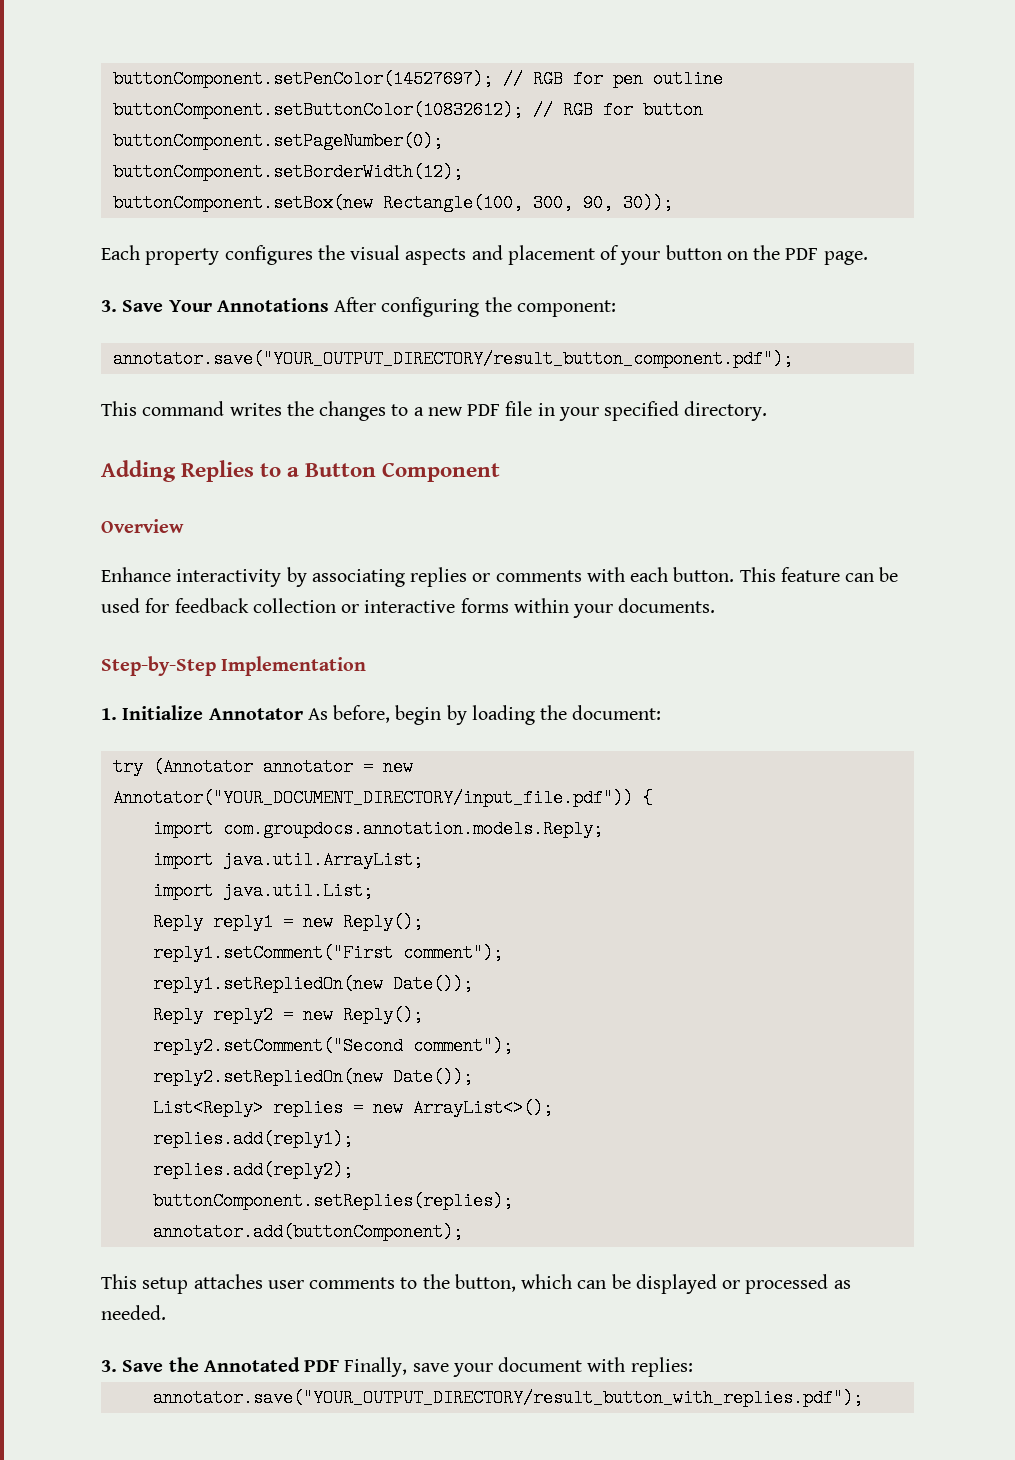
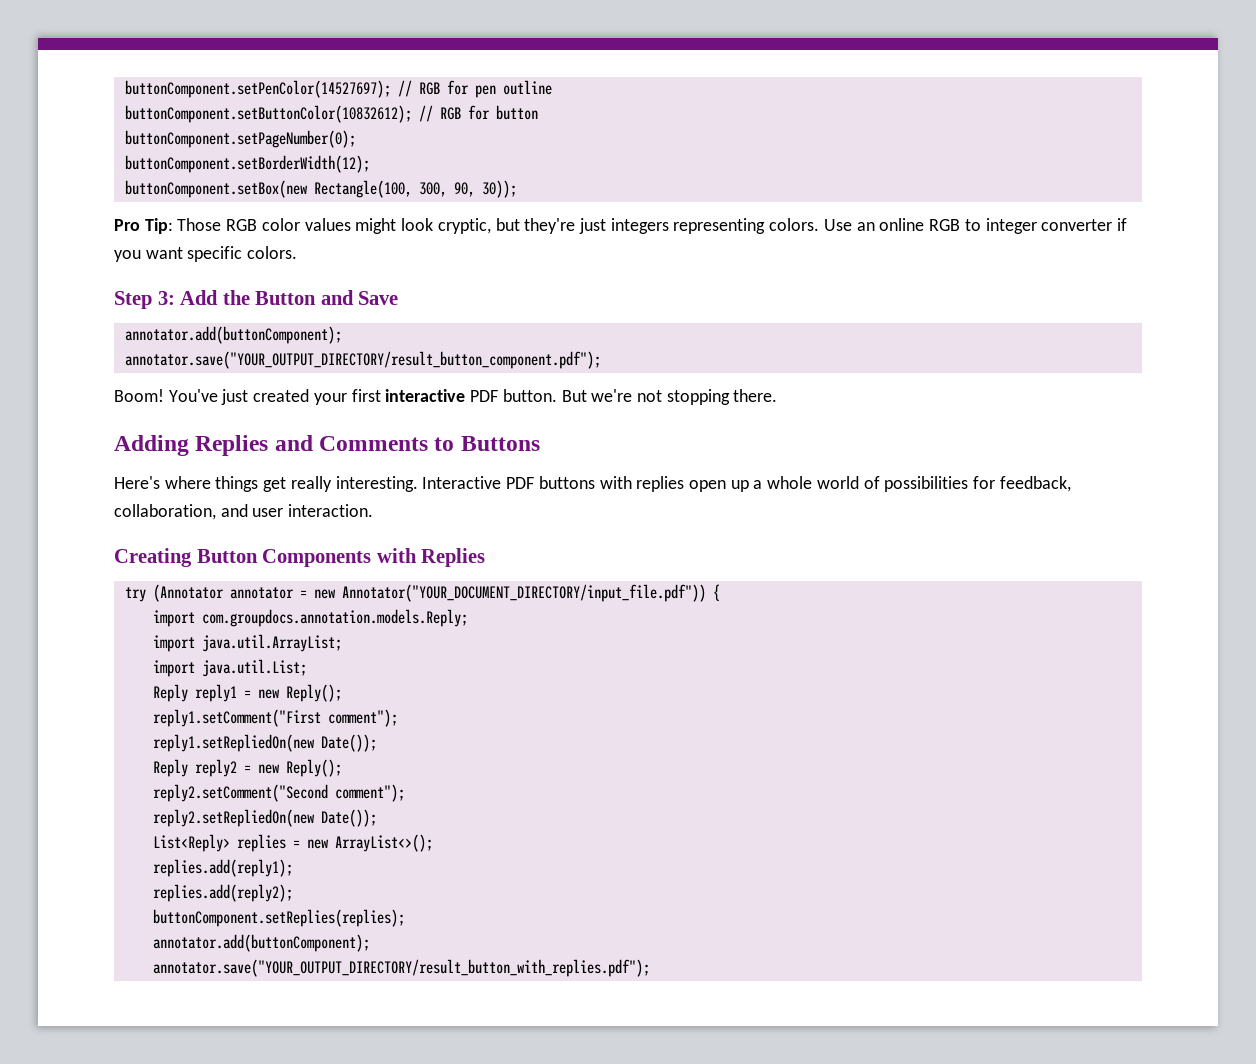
- Each property configures the visual aspects and placement of your button on the PDF page.
- 3. Save Your Annotations After configuring the component:
+ Pro Tip: Those RGB color values might look cryptic, but they're just integers representing colors. Use an online RGB to integer converter if you want specific colors.
+ Step 3: Add the Button and Save
+ annotator.add(buttonComponent);
  annotator.save("YOUR_OUTPUT_DIRECTORY/result_button_component.pdf");
- This command writes the changes to a new PDF file in your specified directory.
- Adding Replies to a Button Component
- Overview
- Enhance interactivity by associating replies or comments with each button. This feature can be used for feedback collection or interactive forms within your documents.
- Step-by-Step Implementation
- 1. Initialize Annotator As before, begin by loading the document:
+ Boom! You've just created your first interactive PDF button. But we're not stopping there.
+ Adding Replies and Comments to Buttons
+ Here's where things get really interesting. Interactive PDF buttons with replies open up a whole world of possibilities for feedback, collaboration, and user interaction.
+ Creating Button Components with Replies
- This setup attaches user comments to the button, which can be displayed or processed as needed.
- 3. Save the Annotated PDF Finally, save your document with replies:

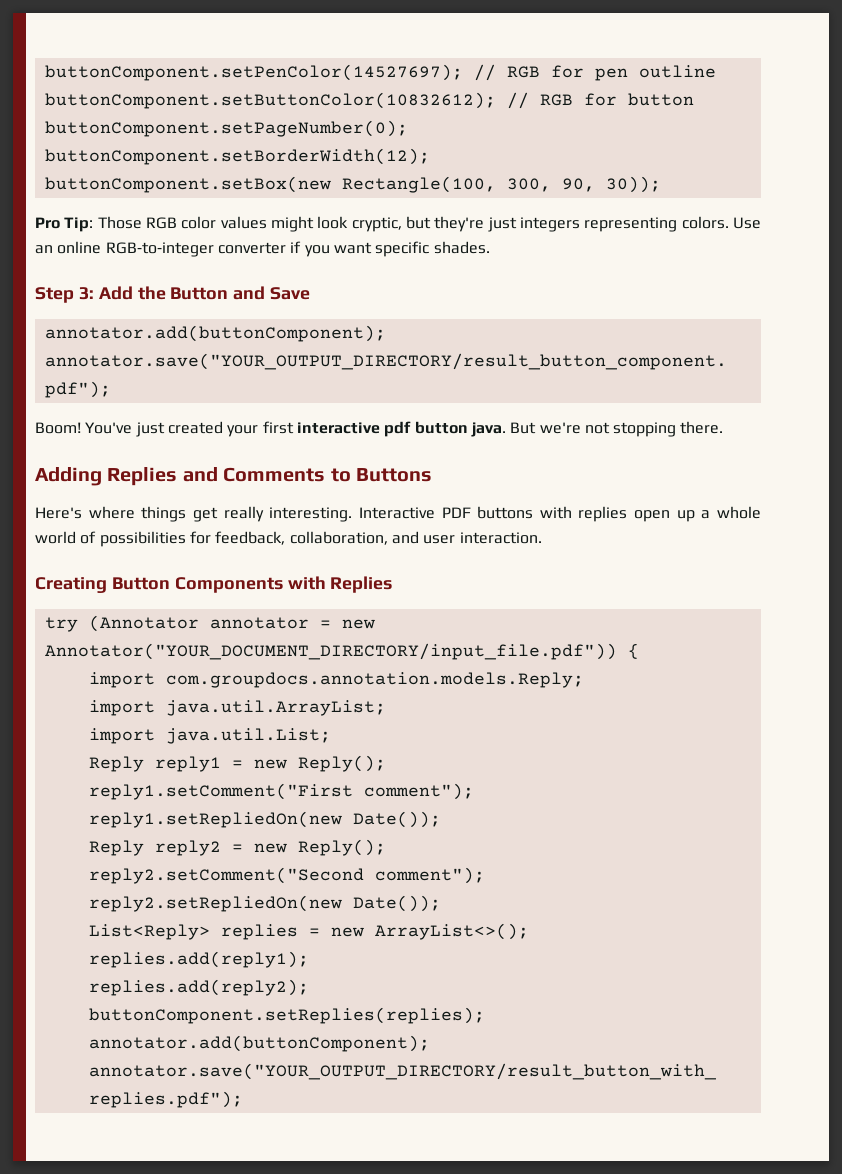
- Use an online RGB to integer converter if you want specific colors.
+ Use an online RGB‑to‑integer converter if you want specific shades.
- You've just created your first interactive PDF button.
+ You've just created your first interactive pdf button java.

